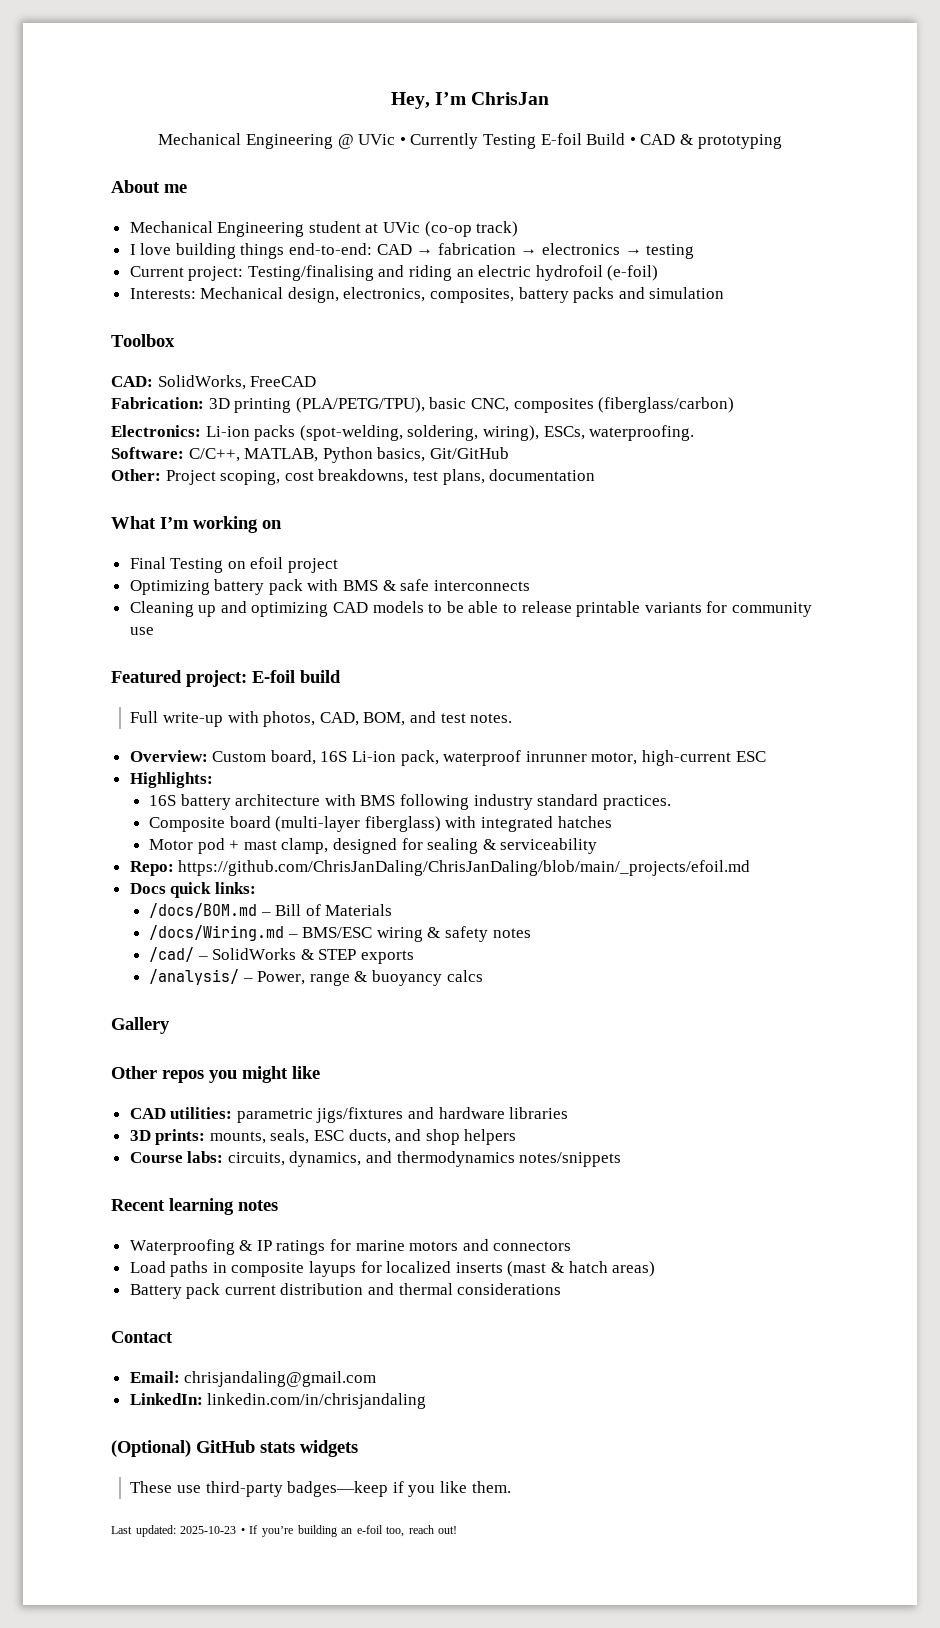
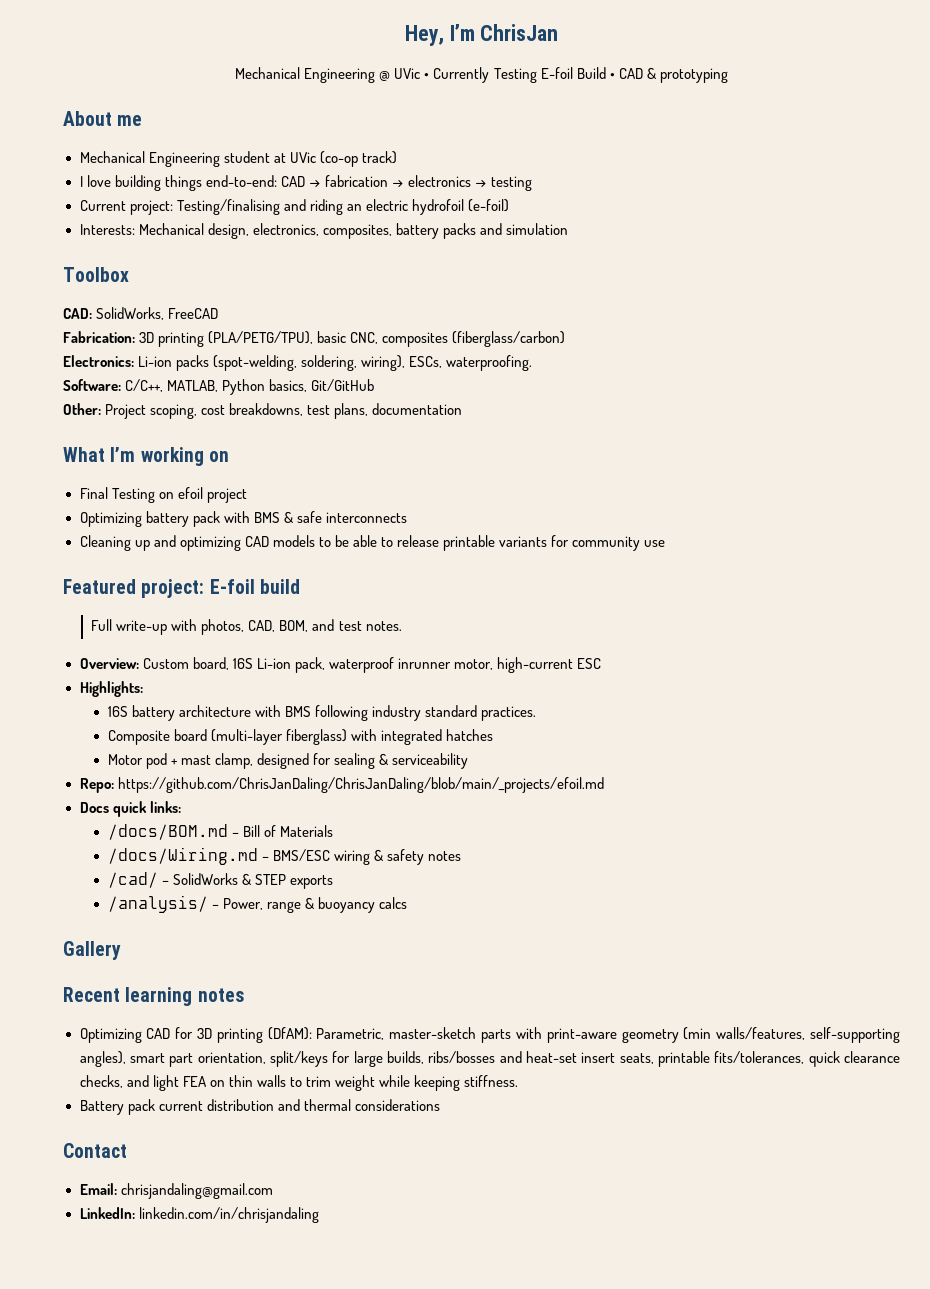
- Other repos you might like
- CAD utilities: parametric jigs/fixtures and hardware libraries
- 3D prints: mounts, seals, ESC ducts, and shop helpers
- Course labs: circuits, dynamics, and thermodynamics notes/snippets
  Recent learning notes
- Waterproofing & IP ratings for marine motors and connectors
- Load paths in composite layups for localized inserts (mast & hatch areas)
+ Optimizing CAD for 3D printing (DfAM): Parametric, master-sketch parts with print-aware geometry (min walls/features, self-supporting angles), smart part orientation, split/keys for large builds, ribs/bosses and heat-set insert seats, printable fits/tolerances, quick clearance checks, and light FEA on thin walls to trim weight while keeping stiffness.
- (Optional) GitHub stats widgets
- These use third-party badges—keep if you like them.
- Last updated: 2025-10-23 • If you’re building an e-foil too, reach out!

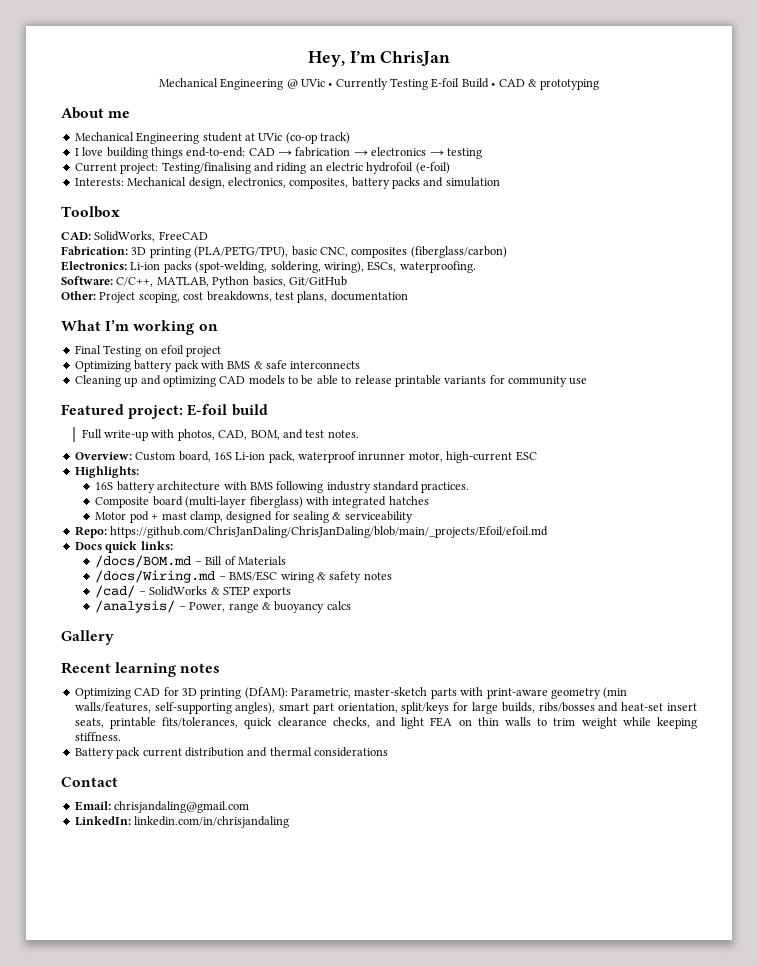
- Repo: https://github.com/ChrisJanDaling/ChrisJanDaling/blob/main/_projects/efoil.md
+ Repo: https://github.com/ChrisJanDaling/ChrisJanDaling/blob/main/_projects/Efoil/efoil.md

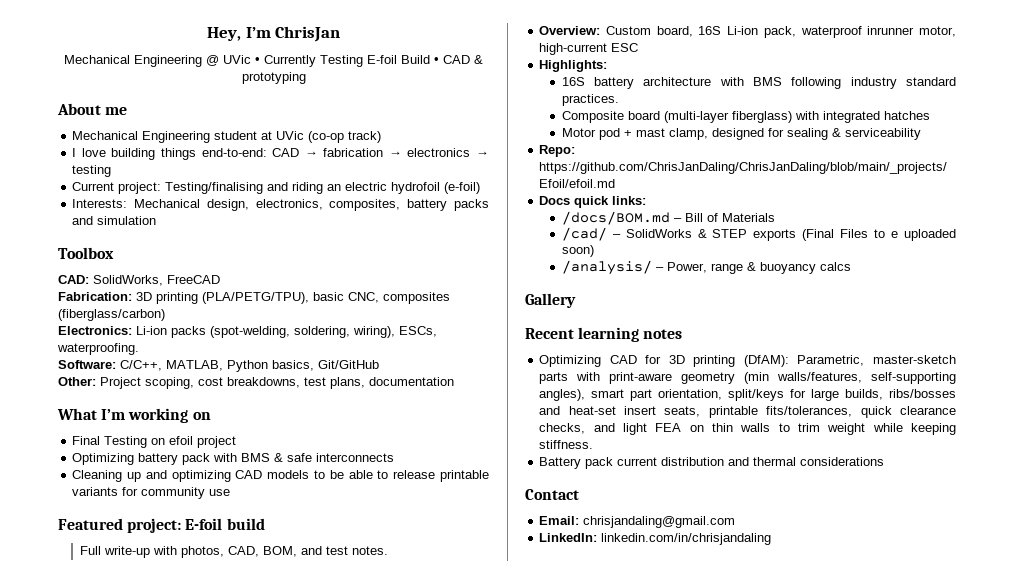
- /docs/Wiring.md – BMS/ESC wiring & safety notes
- /cad/ – SolidWorks & STEP exports
+ /cad/ – SolidWorks & STEP exports (Final Files to e uploaded soon)

